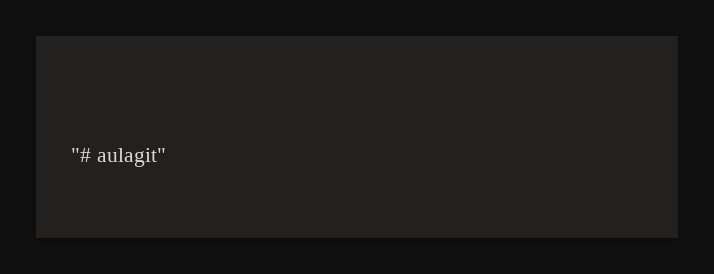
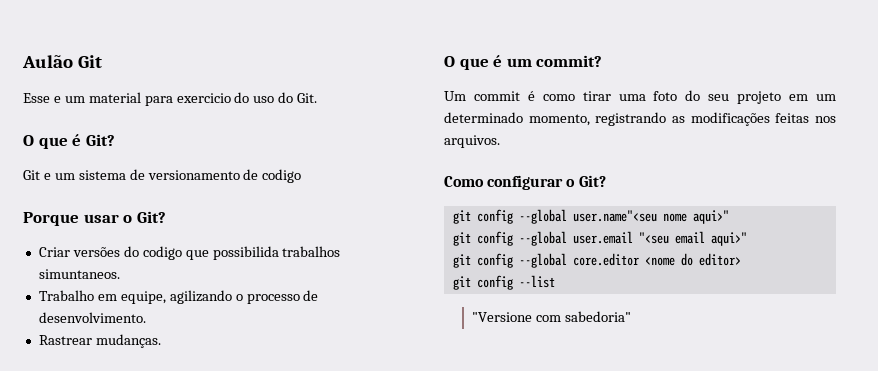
- "# aulagit"
+ Aulão Git
+ Esse e um material para exercicio do uso do Git.
+ O que é Git?
+ Git e um sistema de versionamento de codigo
+ Porque usar o Git?
+ Criar versões do codigo que possibilida trabalhos simuntaneos.
+ Trabalho em equipe, agilizando o processo de desenvolvimento.
+ Rastrear mudanças.
+ O que é um commit?
+ Um commit é como tirar uma foto do seu projeto em um determinado momento, registrando as modificações feitas nos arquivos.
+ Como configurar o Git?
+ git config --global user.name"<seu nome aqui>"
+ git config --global user.email "<seu email aqui>"
+ git config --global core.editor <nome do editor>
+ git config --list
+ "Versione com sabedoria"

